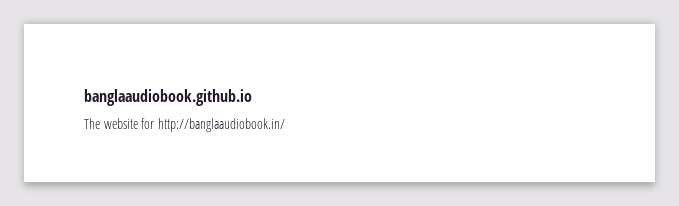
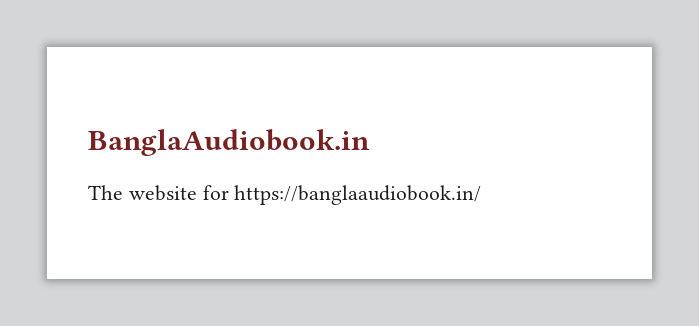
- banglaaudiobook.github.io
+ BanglaAudiobook.in
- The website for http://banglaaudiobook.in/
+ The website for https://banglaaudiobook.in/

